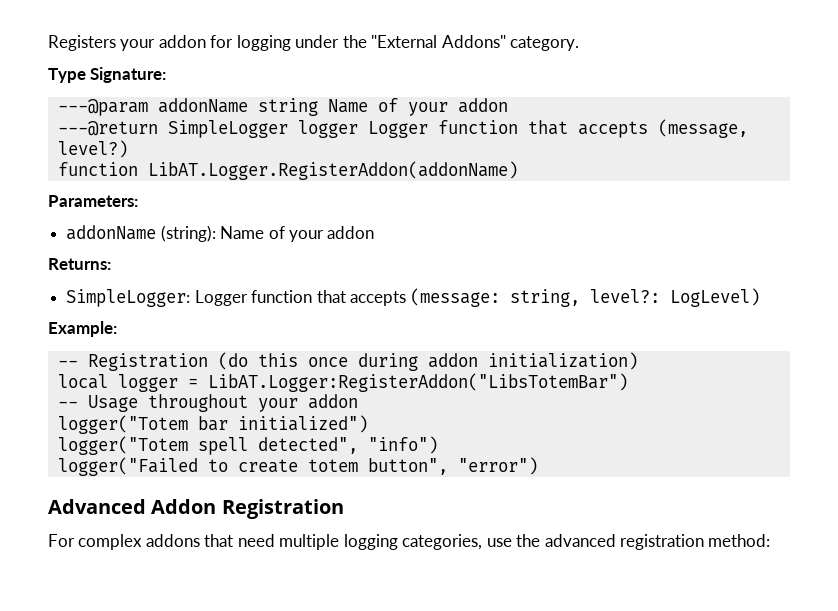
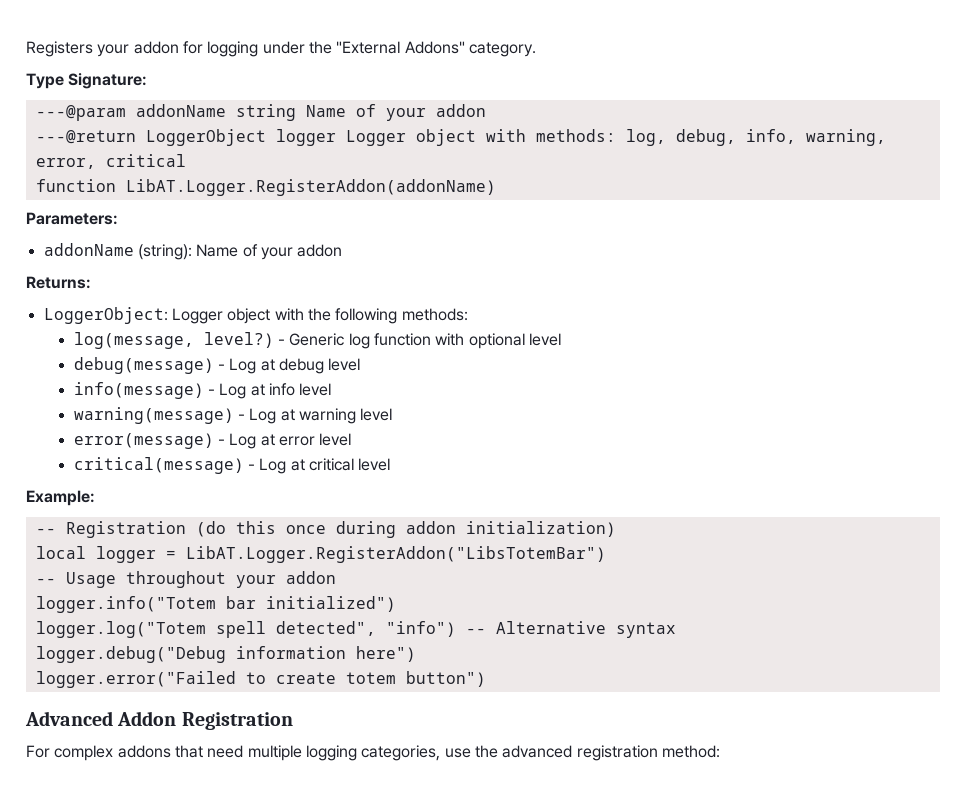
- ---@return SimpleLogger logger Logger function that accepts (message, level?)
+ ---@return LoggerObject logger Logger object with methods: log, debug, info, warning, error, critical
- SimpleLogger: Logger function that accepts (message: string, level?: LogLevel)
+ LoggerObject: Logger object with the following methods:
+ log(message, level?) - Generic log function with optional level
+ debug(message) - Log at debug level
+ info(message) - Log at info level
+ warning(message) - Log at warning level
+ error(message) - Log at error level
+ critical(message) - Log at critical level
- local logger = LibAT.Logger:RegisterAddon("LibsTotemBar")
+ local logger = LibAT.Logger.RegisterAddon("LibsTotemBar")
- logger("Totem bar initialized")
+ logger.info("Totem bar initialized")
- logger("Totem spell detected", "info")
- logger("Failed to create totem button", "error")
+ logger.log("Totem spell detected", "info") -- Alternative syntax
+ logger.debug("Debug information here")
+ logger.error("Failed to create totem button")

